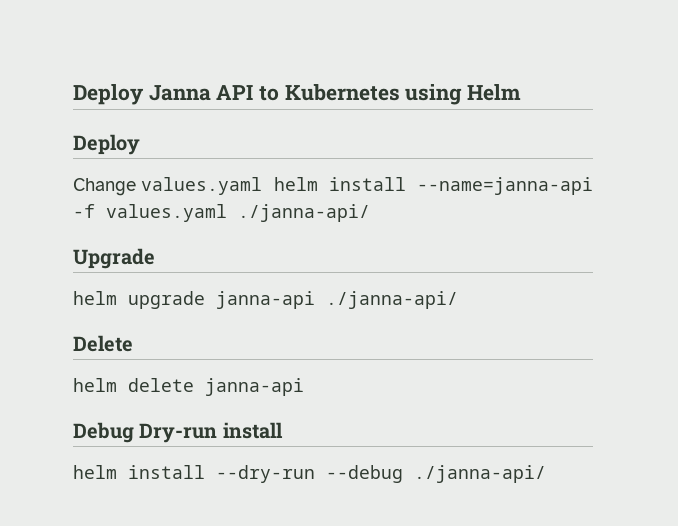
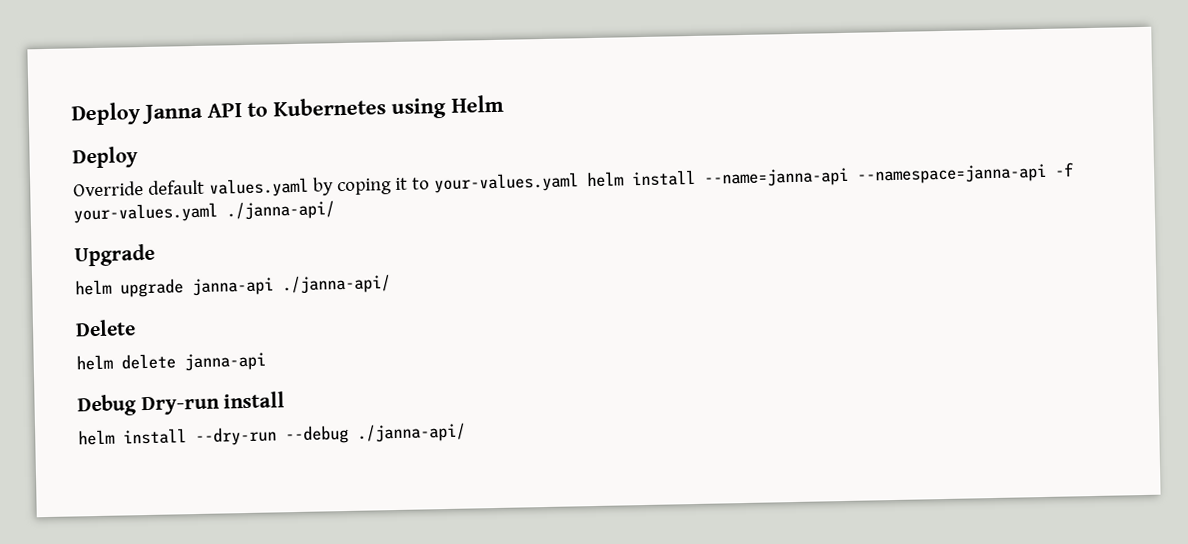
- Change values.yaml helm install --name=janna-api -f values.yaml ./janna-api/
+ Override default values.yaml by coping it to your-values.yaml helm install --name=janna-api --namespace=janna-api -f your-values.yaml ./janna-api/

